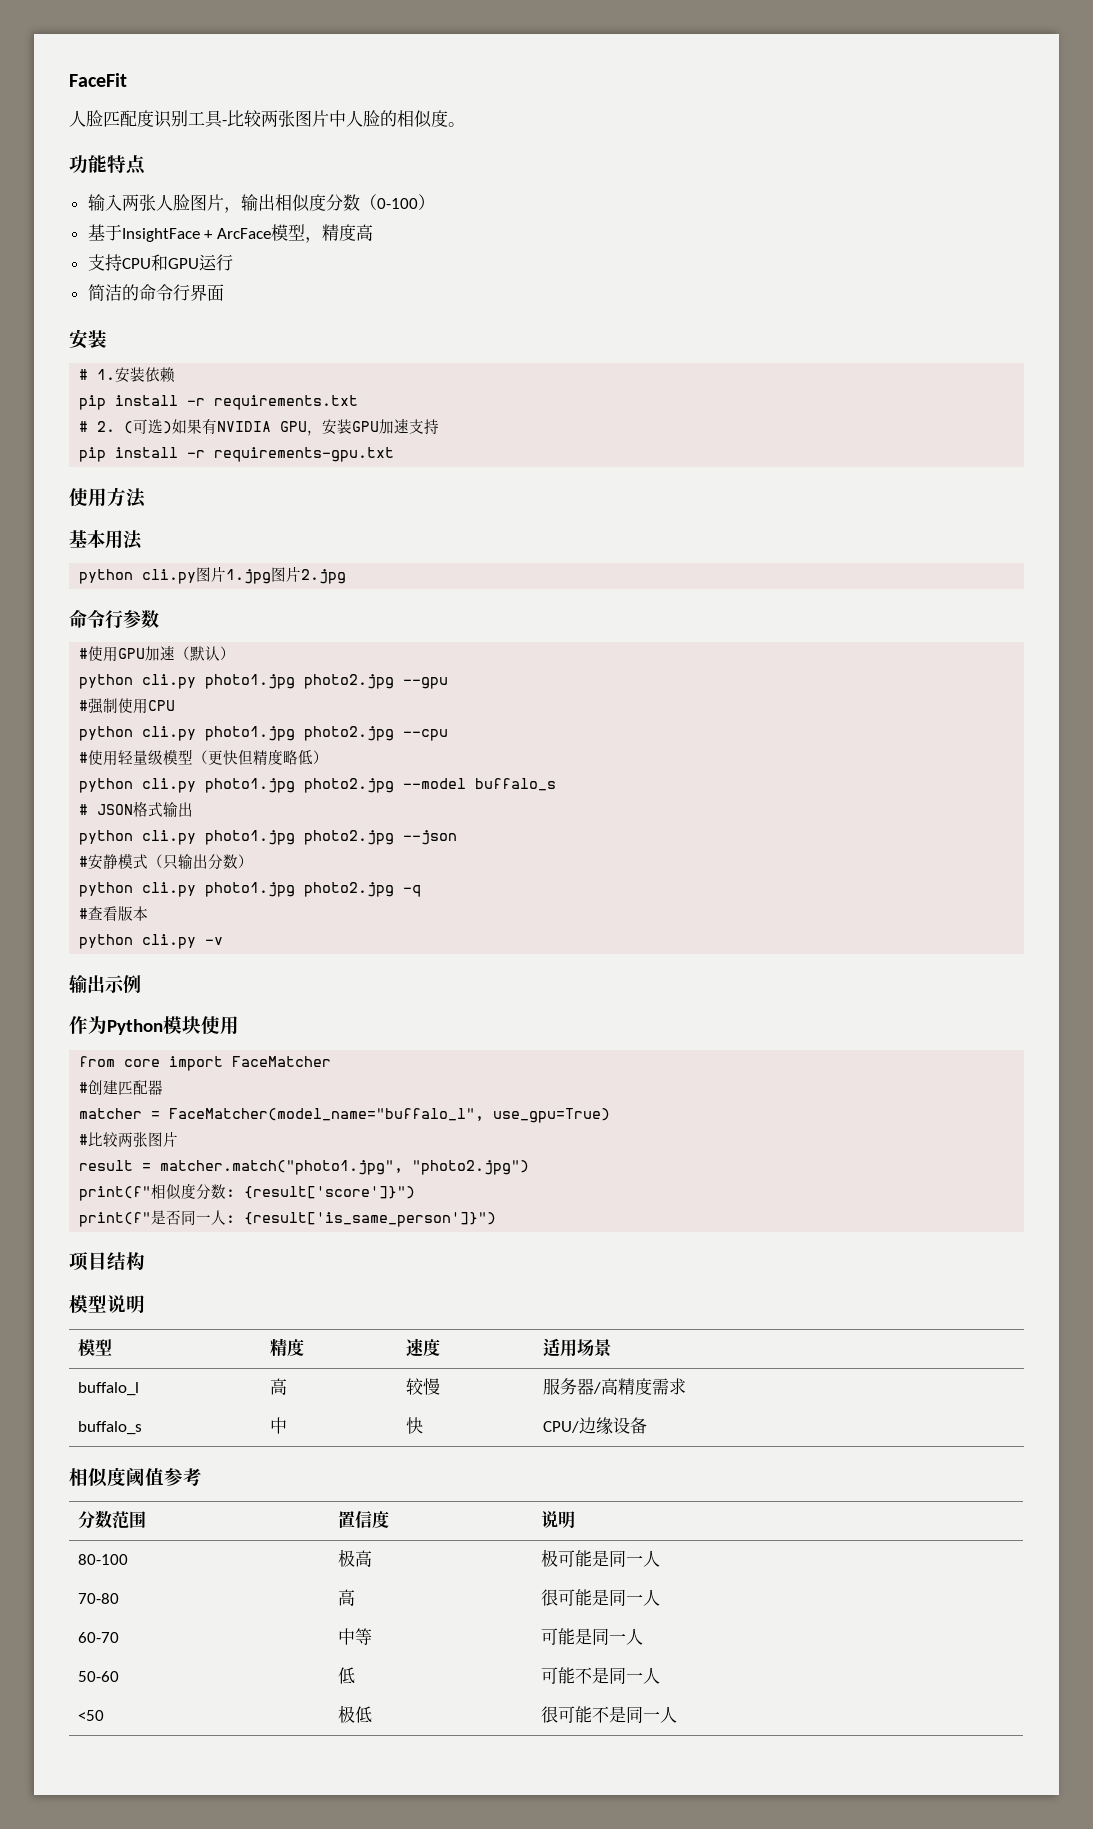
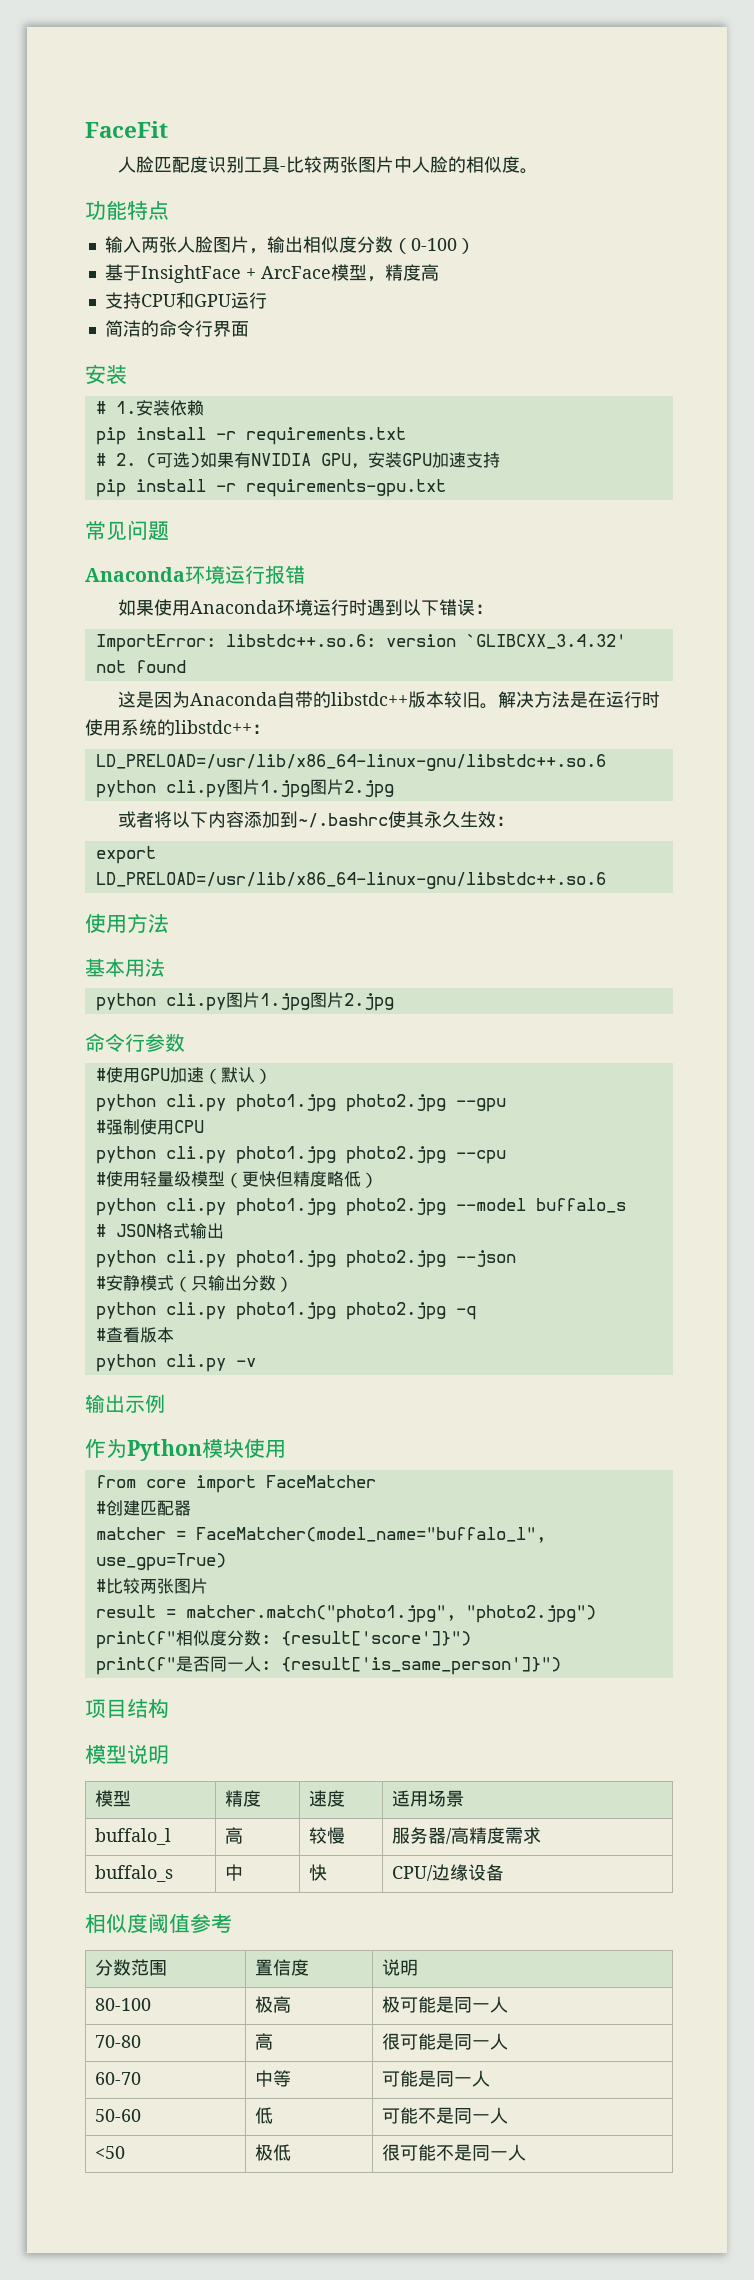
+ 常见问题
+ Anaconda环境运行报错
+ 如果使用Anaconda环境运行时遇到以下错误：
+ ImportError: libstdc++.so.6: version `GLIBCXX_3.4.32' not found
+ 这是因为Anaconda自带的libstdc++版本较旧。解决方法是在运行时使用系统的libstdc++：
+ LD_PRELOAD=/usr/lib/x86_64-linux-gnu/libstdc++.so.6 python cli.py图片1.jpg图片2.jpg
+ 或者将以下内容添加到~/.bashrc使其永久生效：
+ export LD_PRELOAD=/usr/lib/x86_64-linux-gnu/libstdc++.so.6

